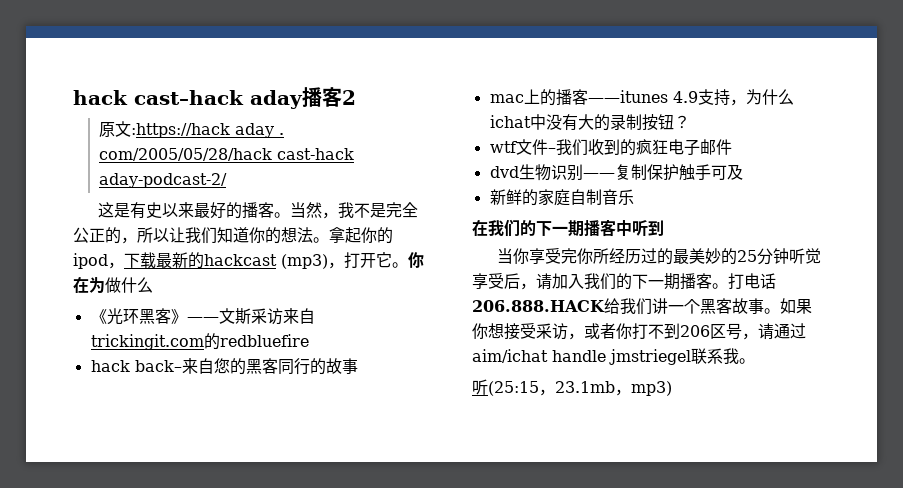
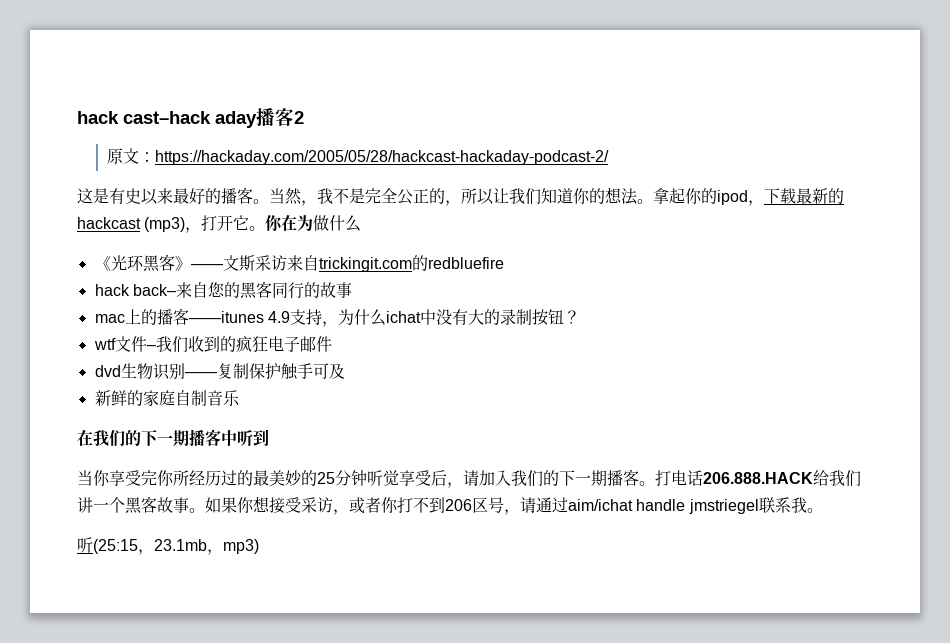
- 原文:https://hack aday . com/2005/05/28/hack cast-hack aday-podcast-2/
+ 原文：https://hackaday.com/2005/05/28/hackcast-hackaday-podcast-2/

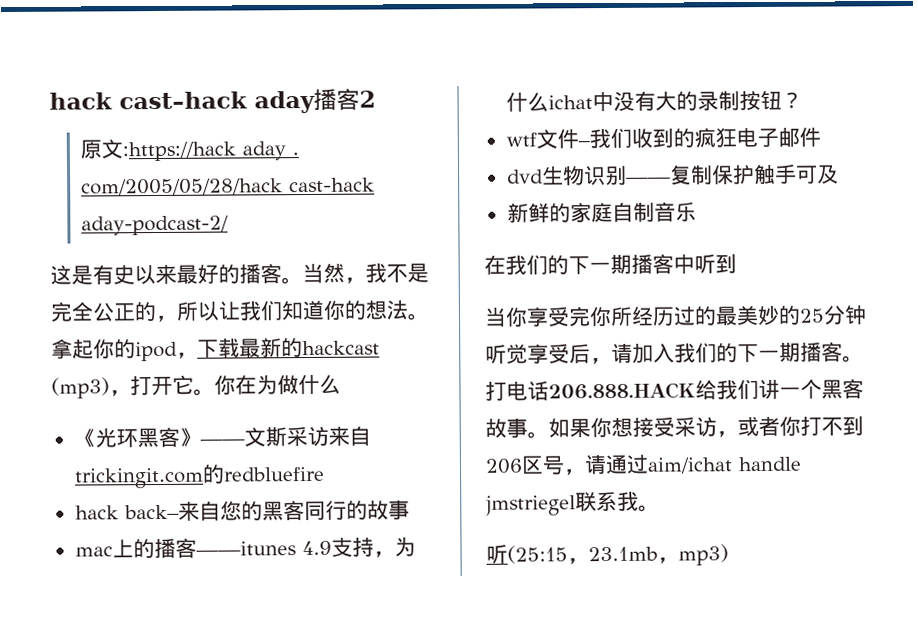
- 原文：https://hackaday.com/2005/05/28/hackcast-hackaday-podcast-2/
+ 原文:https://hack aday . com/2005/05/28/hack cast-hack aday-podcast-2/

